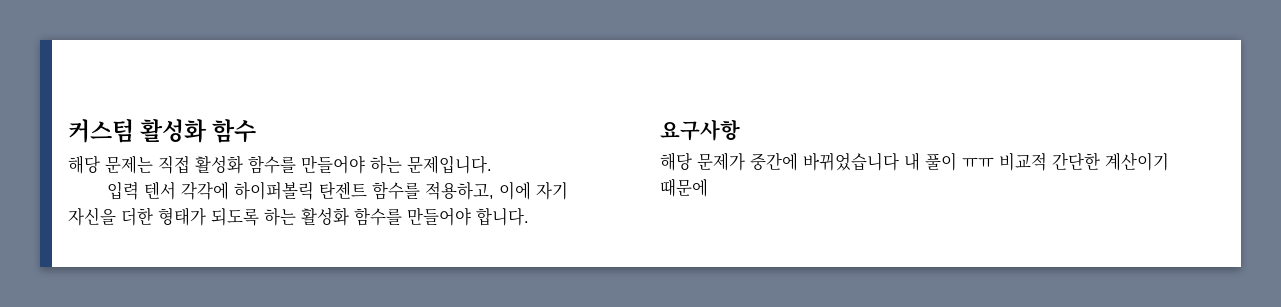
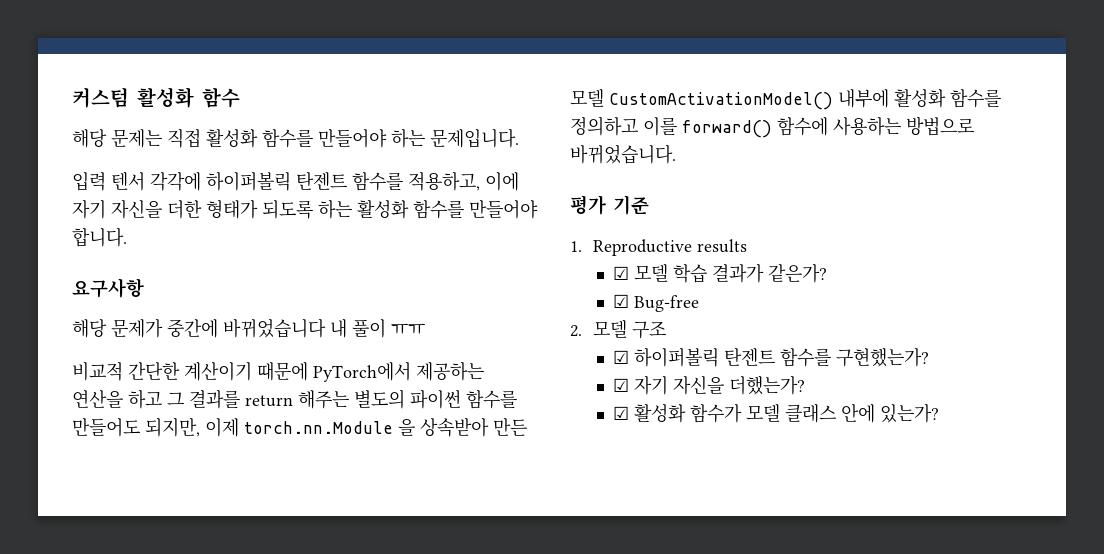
- 해당 문제가 중간에 바뀌었습니다 내 풀이 ㅠㅠ 비교적 간단한 계산이기 때문에
+ 해당 문제가 중간에 바뀌었습니다 내 풀이 ㅠㅠ
+ 비교적 간단한 계산이기 때문에 PyTorch에서 제공하는 연산을 하고 그 결과를 return 해주는 별도의 파이썬 함수를 만들어도 되지만, 이제 torch.nn.Module 을 상속받아 만든 모델 CustomActivationModel() 내부에 활성화 함수를 정의하고 이를 forward() 함수에 사용하는 방법으로 바뀌었습니다.
+ 평가 기준
+ 1. Reproductive results
+ ☑ 모델 학습 결과가 같은가?
+ ☑ Bug-free
+ 2. 모델 구조
+ ☑ 하이퍼볼릭 탄젠트 함수를 구현했는가?
+ ☑ 자기 자신을 더했는가?
+ ☑ 활성화 함수가 모델 클래스 안에 있는가?

